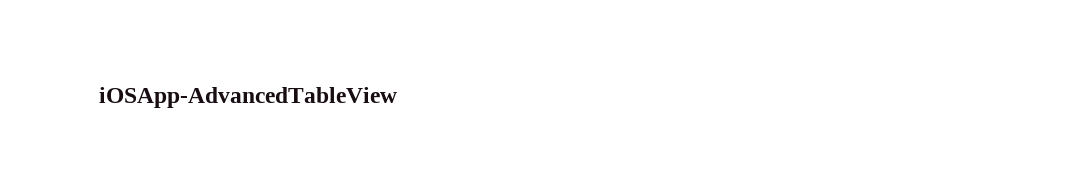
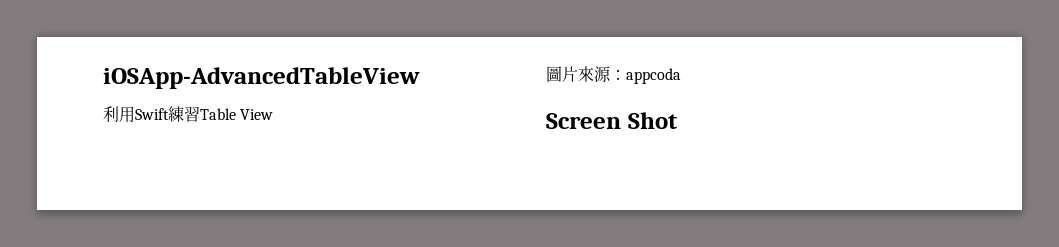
+ 利用Swift練習Table View
+ 圖片來源：appcoda
+ Screen Shot

